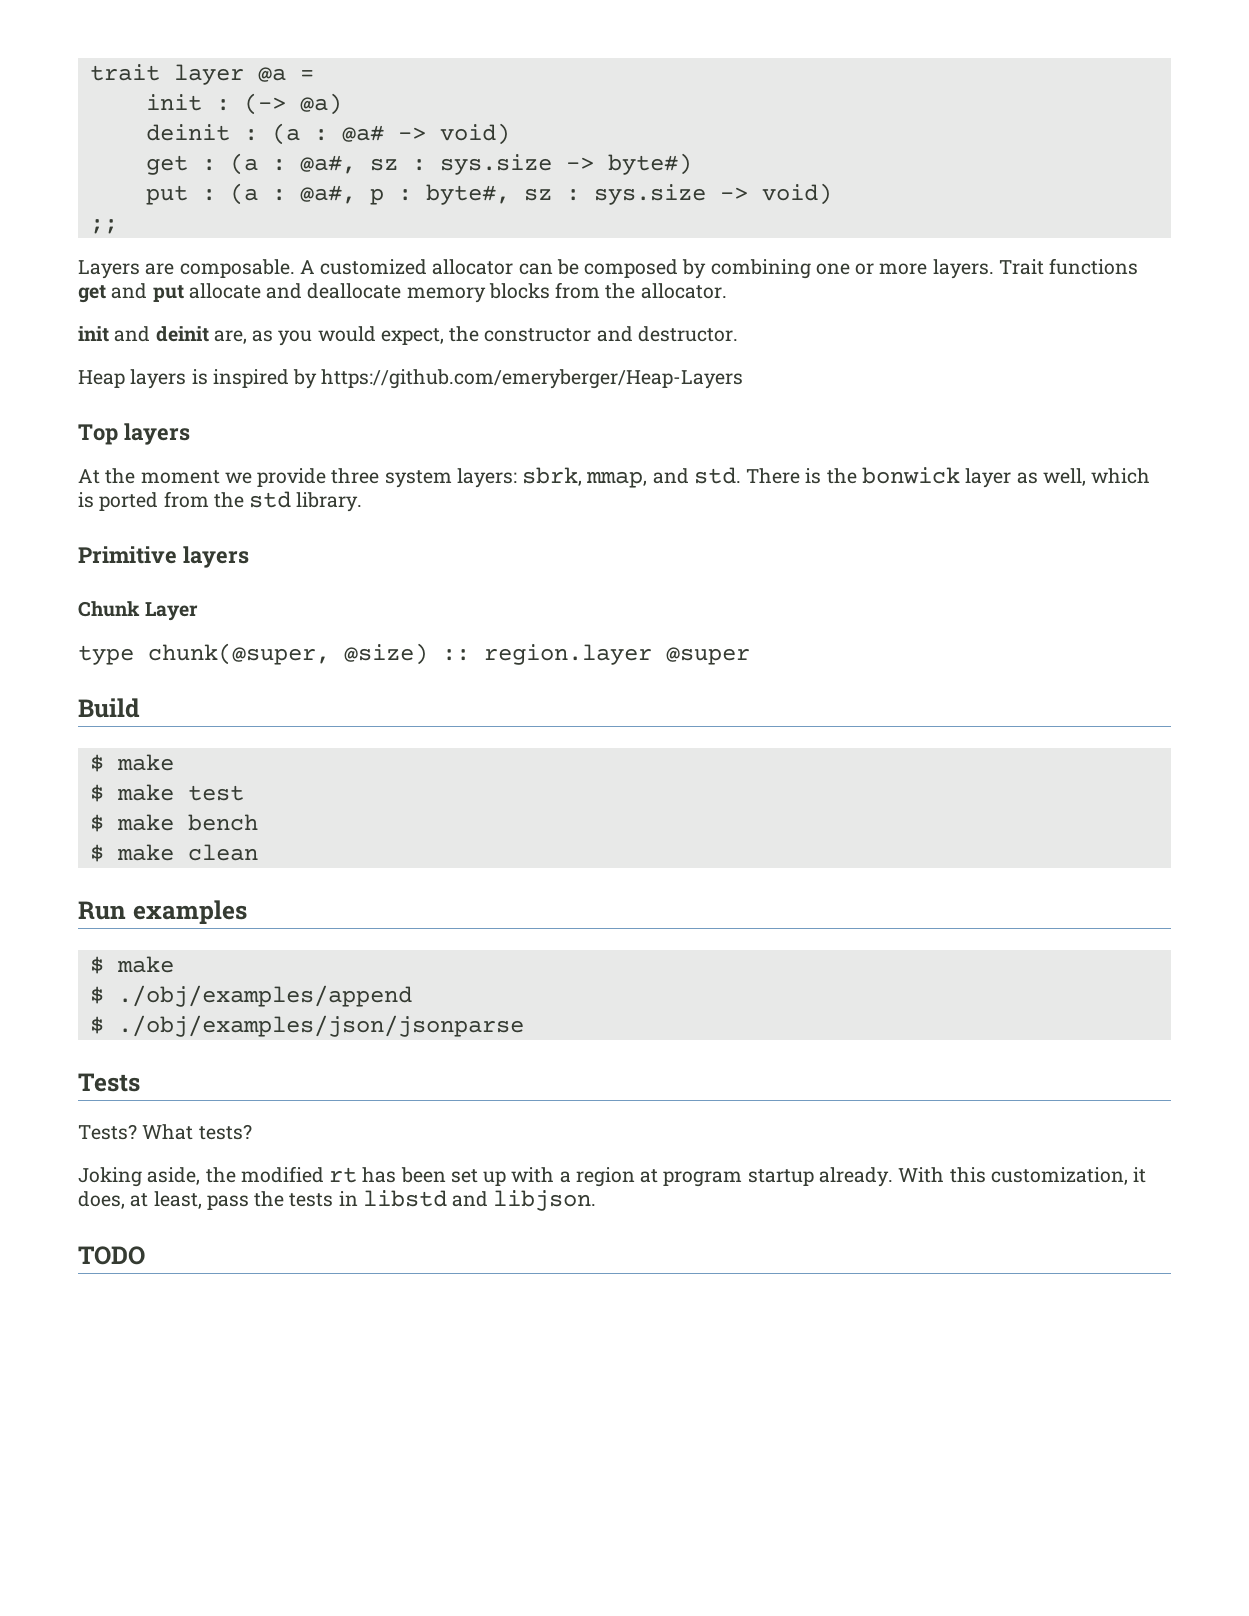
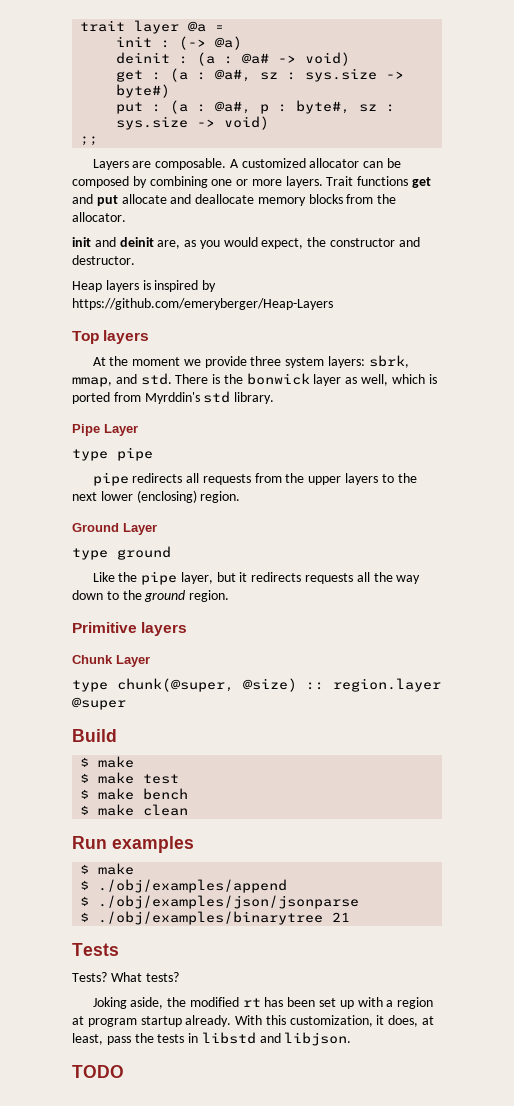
- There is the bonwick layer as well, which is ported from the std library.
+ There is the bonwick layer as well, which is ported from Myrddin's std library.
+ Pipe Layer
+ type pipe
+ pipe redirects all requests from the upper layers to the next lower (enclosing) region.
+ Ground Layer
+ type ground
+ Like the pipe layer, but it redirects requests all the way down to the ground region.
+ $ ./obj/examples/binarytree 21

